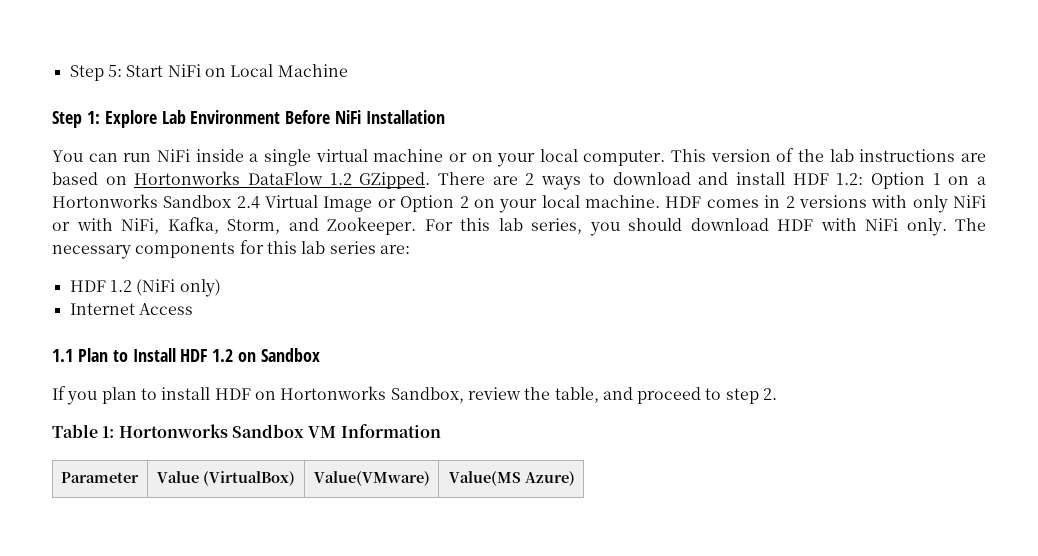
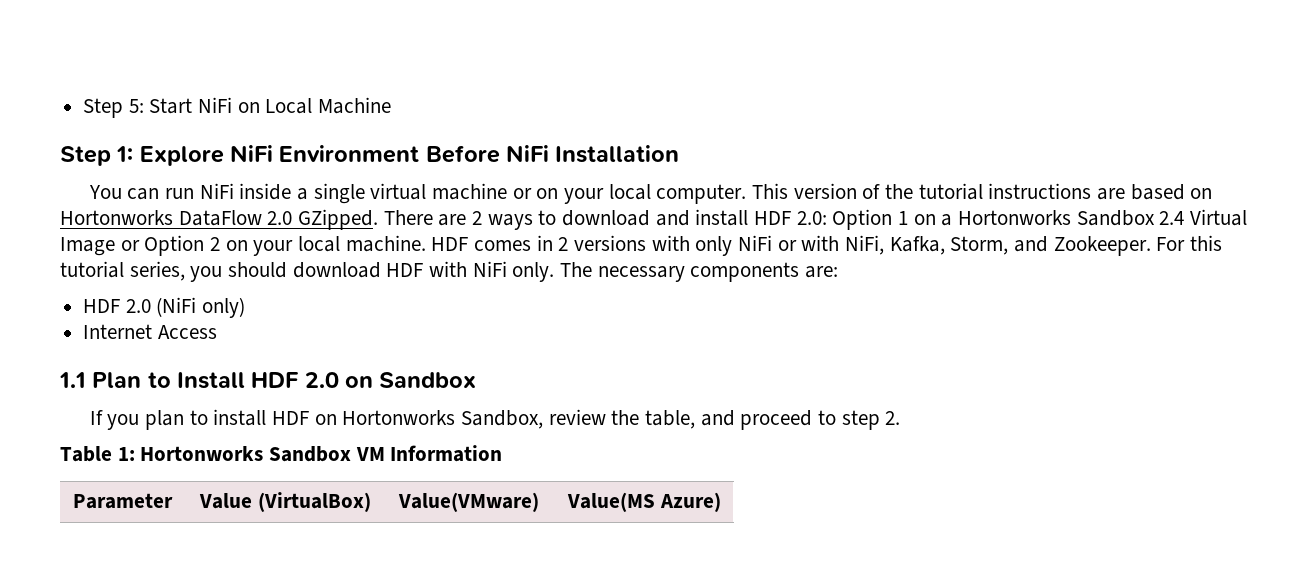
- Step 1: Explore Lab Environment Before NiFi Installation
+ Step 1: Explore NiFi Environment Before NiFi Installation
- This version of the lab instructions are based on Hortonworks DataFlow 1.2 GZipped.
+ This version of the tutorial instructions are based on Hortonworks DataFlow 2.0 GZipped.
- There are 2 ways to download and install HDF 1.2: Option 1 on a Hortonworks Sandbox 2.4 Virtual Image or Option 2 on your local machine.
+ There are 2 ways to download and install HDF 2.0: Option 1 on a Hortonworks Sandbox 2.4 Virtual Image or Option 2 on your local machine.
- For this lab series, you should download HDF with NiFi only.
+ For this tutorial series, you should download HDF with NiFi only.
- The necessary components for this lab series are:
+ The necessary components are:
- HDF 1.2 (NiFi only)
+ HDF 2.0 (NiFi only)
- 1.1 Plan to Install HDF 1.2 on Sandbox
+ 1.1 Plan to Install HDF 2.0 on Sandbox

